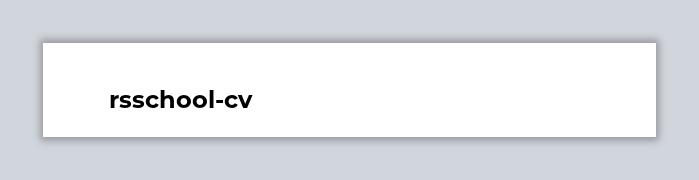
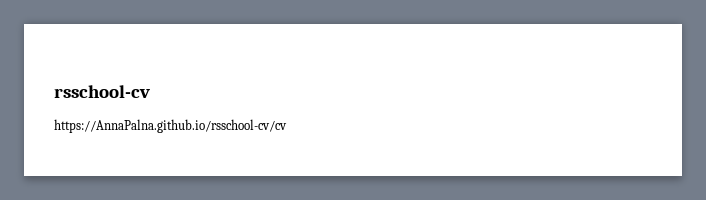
+ https://AnnaPalna.github.io/rsschool-cv/cv

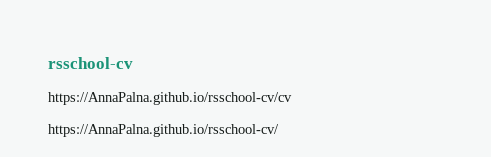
+ https://AnnaPalna.github.io/rsschool-cv/

